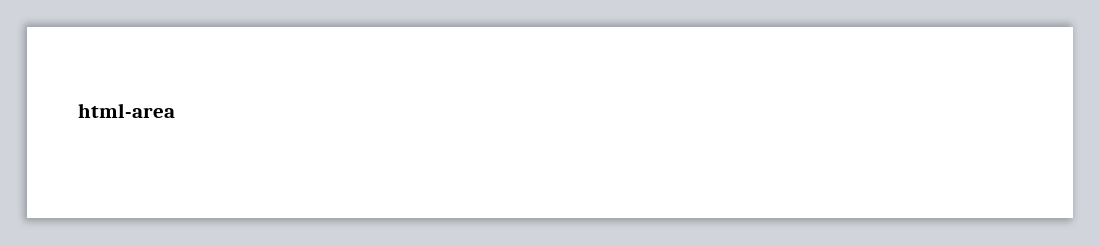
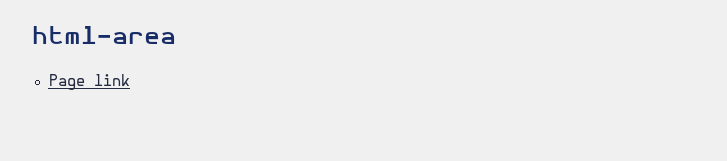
+ Page link

